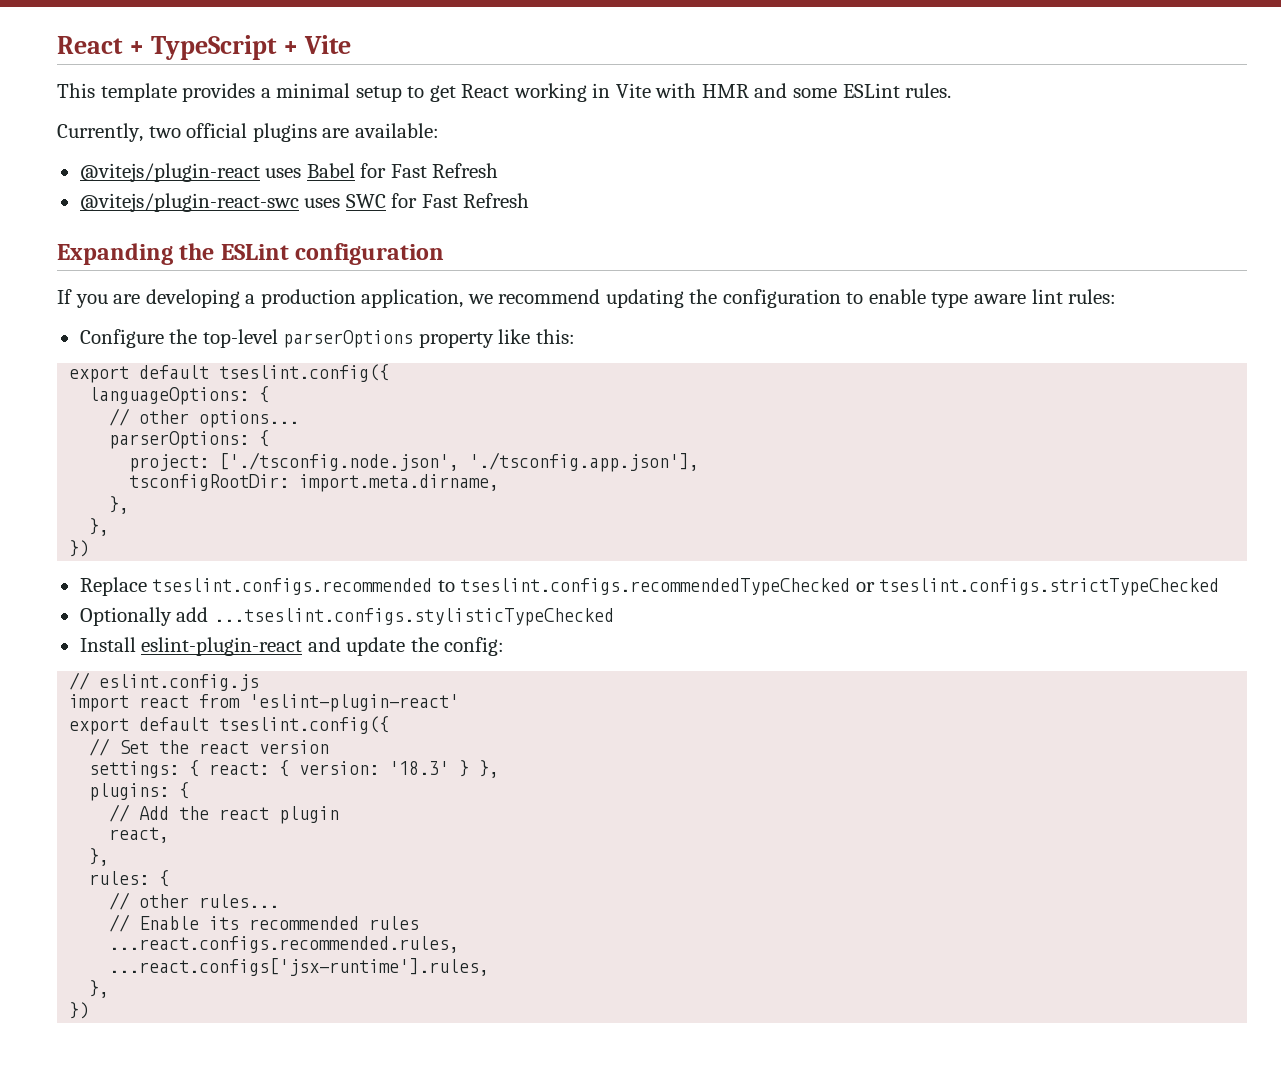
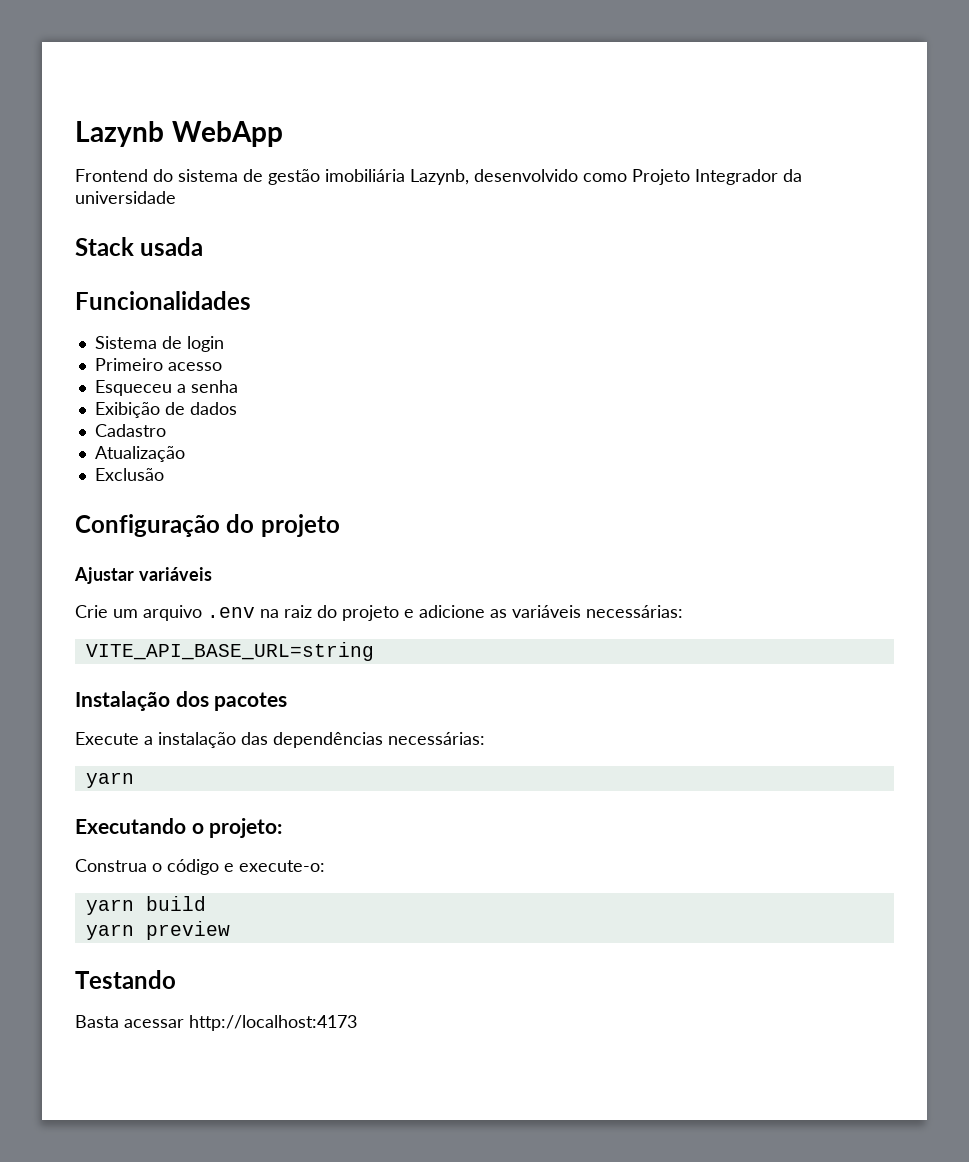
- React + TypeScript + Vite
- This template provides a minimal setup to get React working in Vite with HMR and some ESLint rules.
- Currently, two official plugins are available:
- @vitejs/plugin-react uses Babel for Fast Refresh
- @vitejs/plugin-react-swc uses SWC for Fast Refresh
- Expanding the ESLint configuration
- If you are developing a production application, we recommend updating the configuration to enable type aware lint rules:
- Configure the top-level parserOptions property like this:
- export default tseslint.config({
- languageOptions: {
- // other options...
- parserOptions: {
- project: ['./tsconfig.node.json', './tsconfig.app.json'],
- tsconfigRootDir: import.meta.dirname,
- },
- },
- })
- Replace tseslint.configs.recommended to tseslint.configs.recommendedTypeChecked or tseslint.configs.strictTypeChecked
- Optionally add ...tseslint.configs.stylisticTypeChecked
- Install eslint-plugin-react and update the config:
- // eslint.config.js
- import react from 'eslint-plugin-react'
- export default tseslint.config({
- // Set the react version
- settings: { react: { version: '18.3' } },
- plugins: {
- // Add the react plugin
- react,
- },
- rules: {
- // other rules...
- // Enable its recommended rules
- ...react.configs.recommended.rules,
- ...react.configs['jsx-runtime'].rules,
- },
- })
+ Lazynb WebApp
+ Frontend do sistema de gestão imobiliária Lazynb, desenvolvido como Projeto Integrador da universidade
+ Stack usada
+ Funcionalidades
+ Sistema de login
+ Primeiro acesso
+ Esqueceu a senha
+ Exibição de dados
+ Cadastro
+ Atualização
+ Exclusão
+ Configuração do projeto
+ Ajustar variáveis
+ Crie um arquivo .env na raiz do projeto e adicione as variáveis necessárias:
+ VITE_API_BASE_URL=string
+ Instalação dos pacotes
+ Execute a instalação das dependências necessárias:
+ yarn
+ Executando o projeto:
+ Construa o código e execute-o:
+ yarn build
+ yarn preview
+ Testando
+ Basta acessar http://localhost:4173

